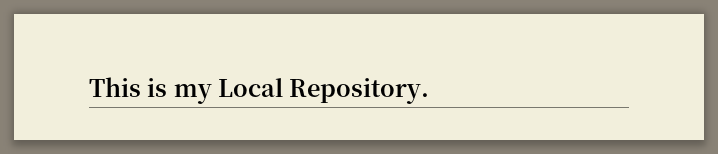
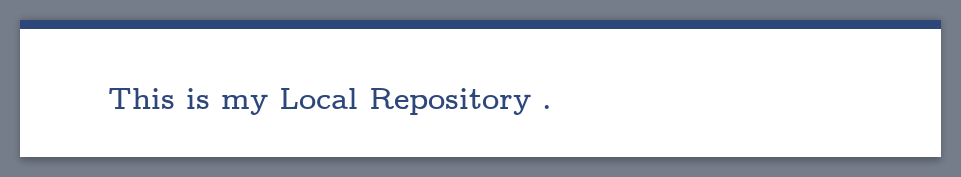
- This is my Local Repository.
+ This is my Local Repository .

